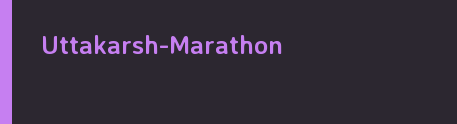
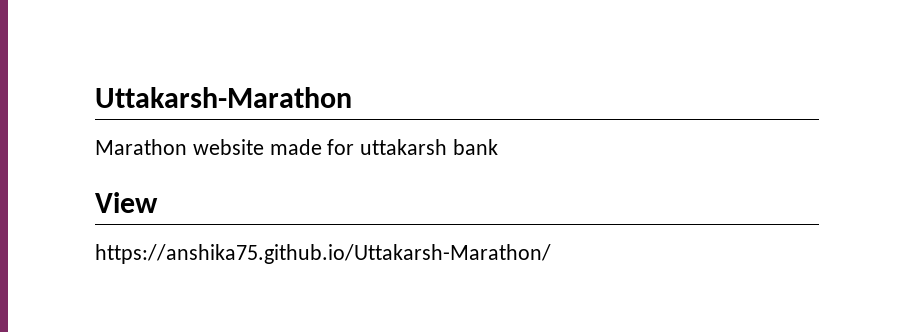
+ Marathon website made for uttakarsh bank
+ View
+ https://anshika75.github.io/Uttakarsh-Marathon/

